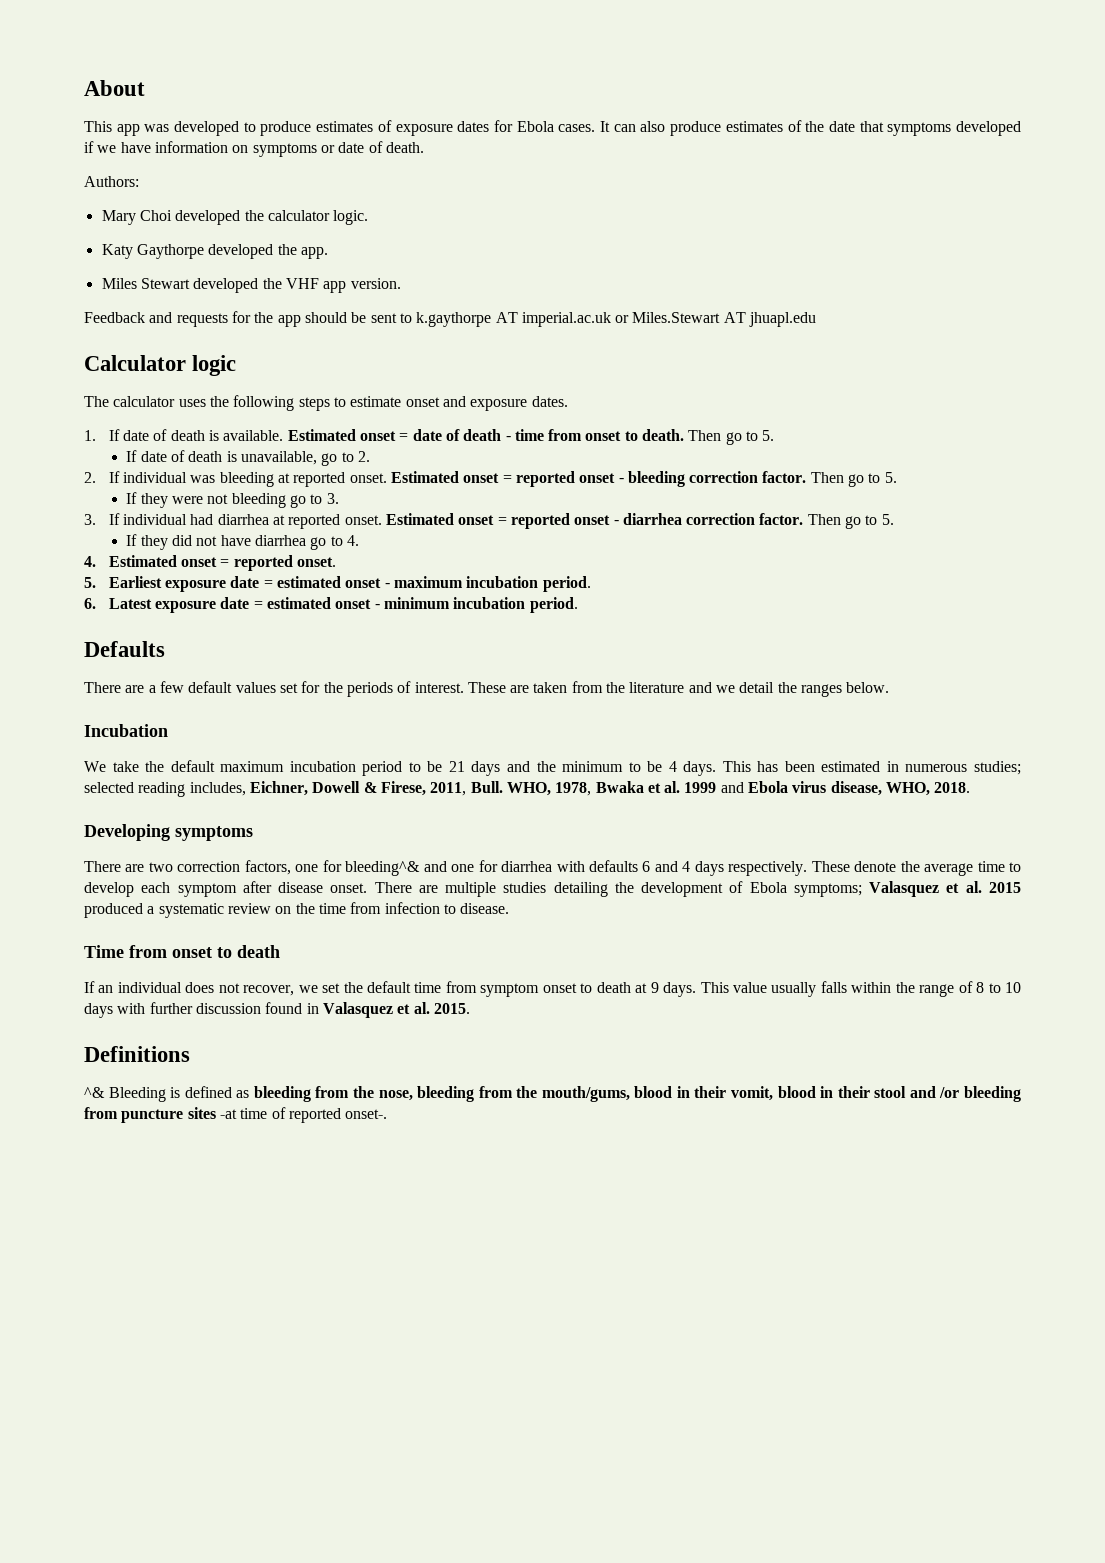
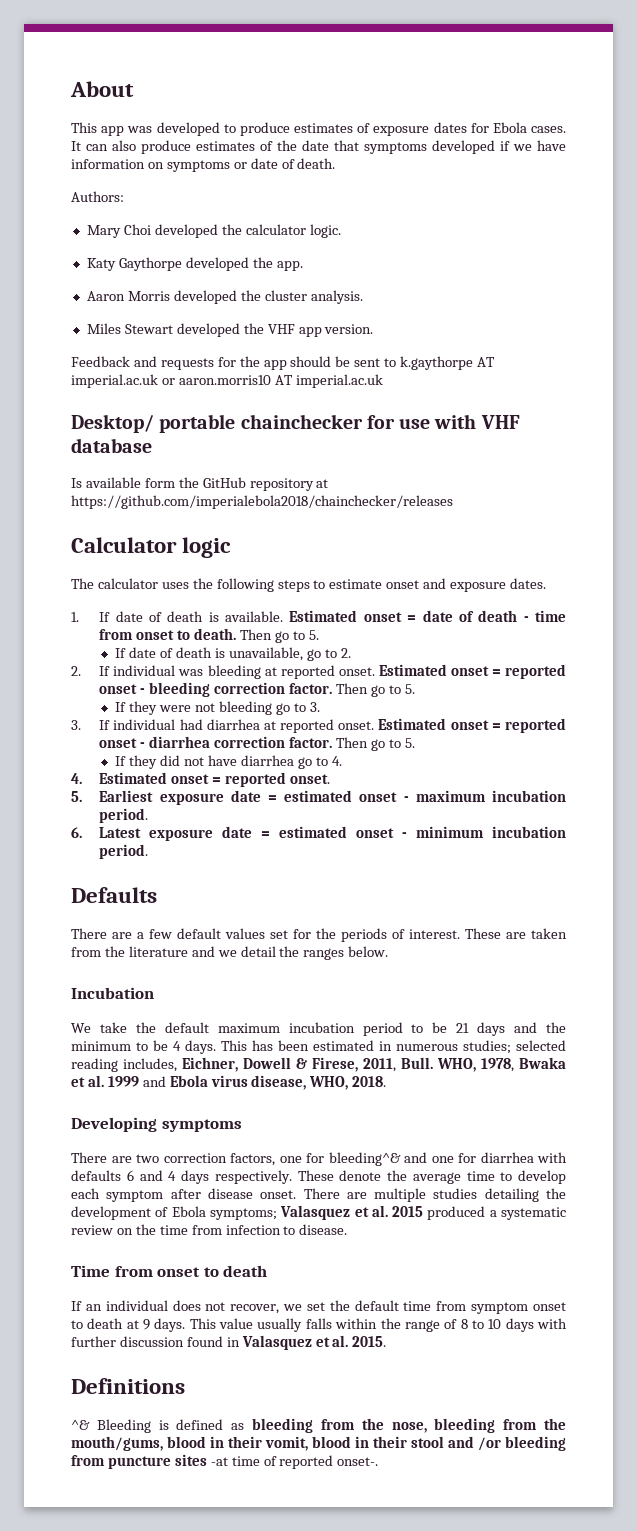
+ Aaron Morris developed the cluster analysis.
- Feedback and requests for the app should be sent to k.gaythorpe AT imperial.ac.uk or Miles.Stewart AT jhuapl.edu
+ Feedback and requests for the app should be sent to k.gaythorpe AT imperial.ac.uk or aaron.morris10 AT imperial.ac.uk
+ Desktop/ portable chainchecker for use with VHF database
+ Is available form the GitHub repository at https://github.com/imperialebola2018/chainchecker/releases

